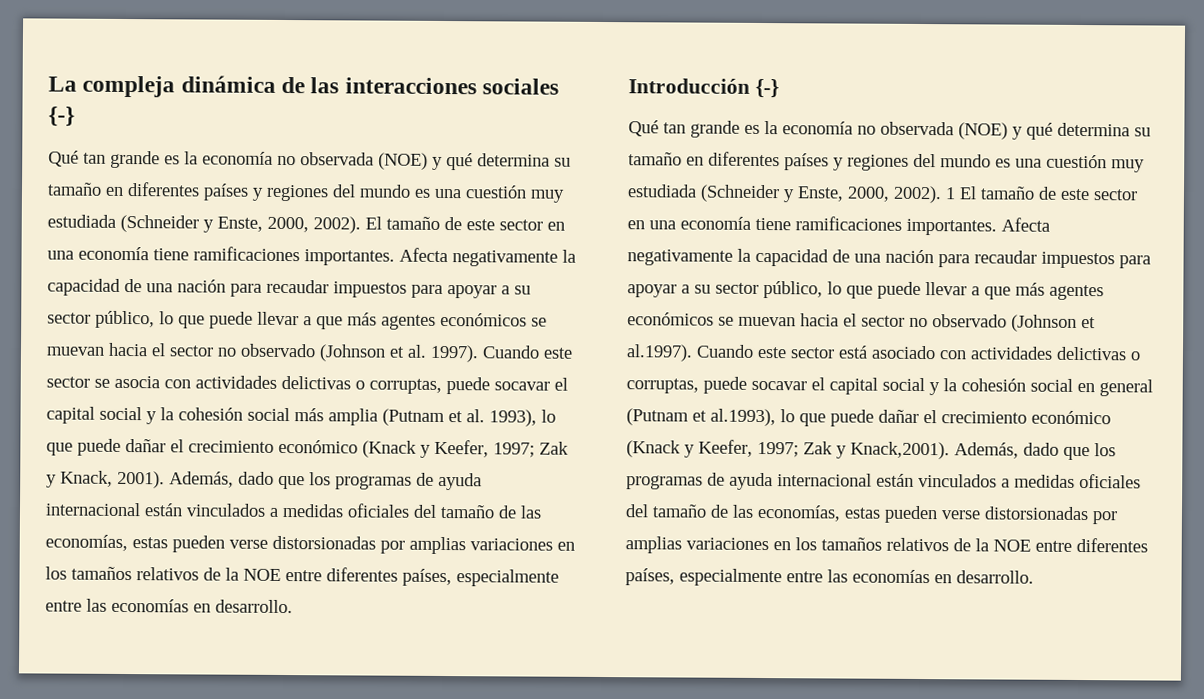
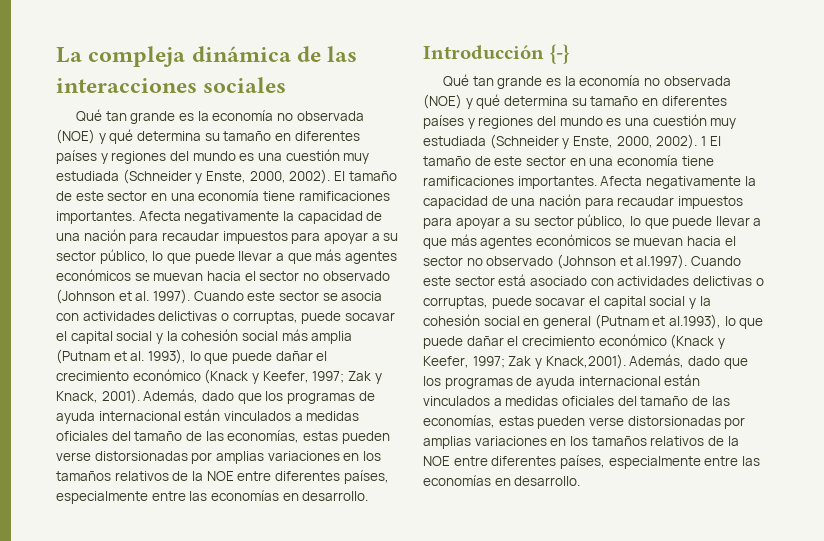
- La compleja dinámica de las interacciones sociales {-}
+ La compleja dinámica de las interacciones sociales

